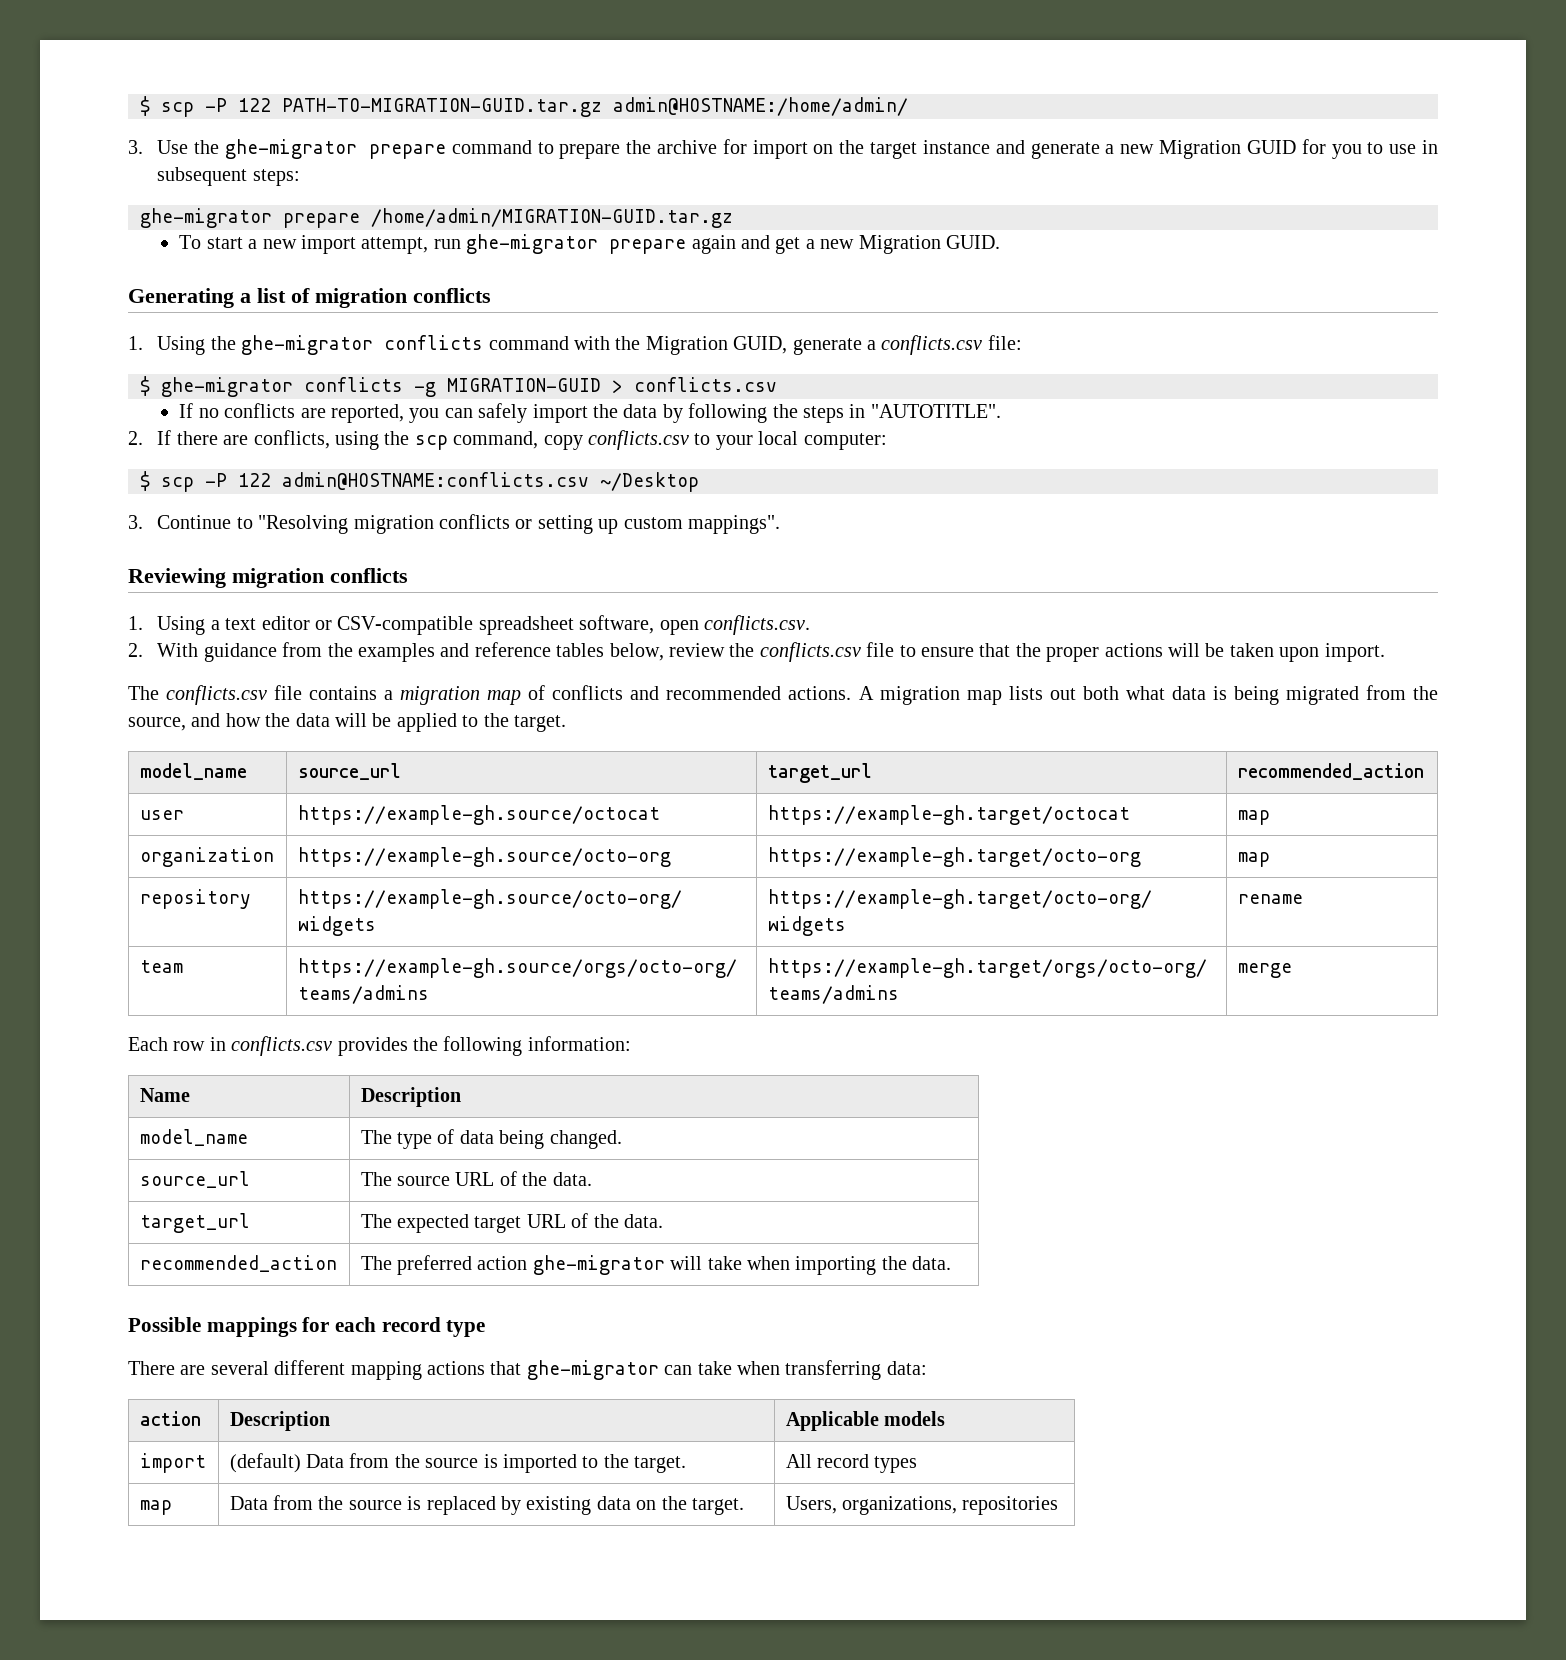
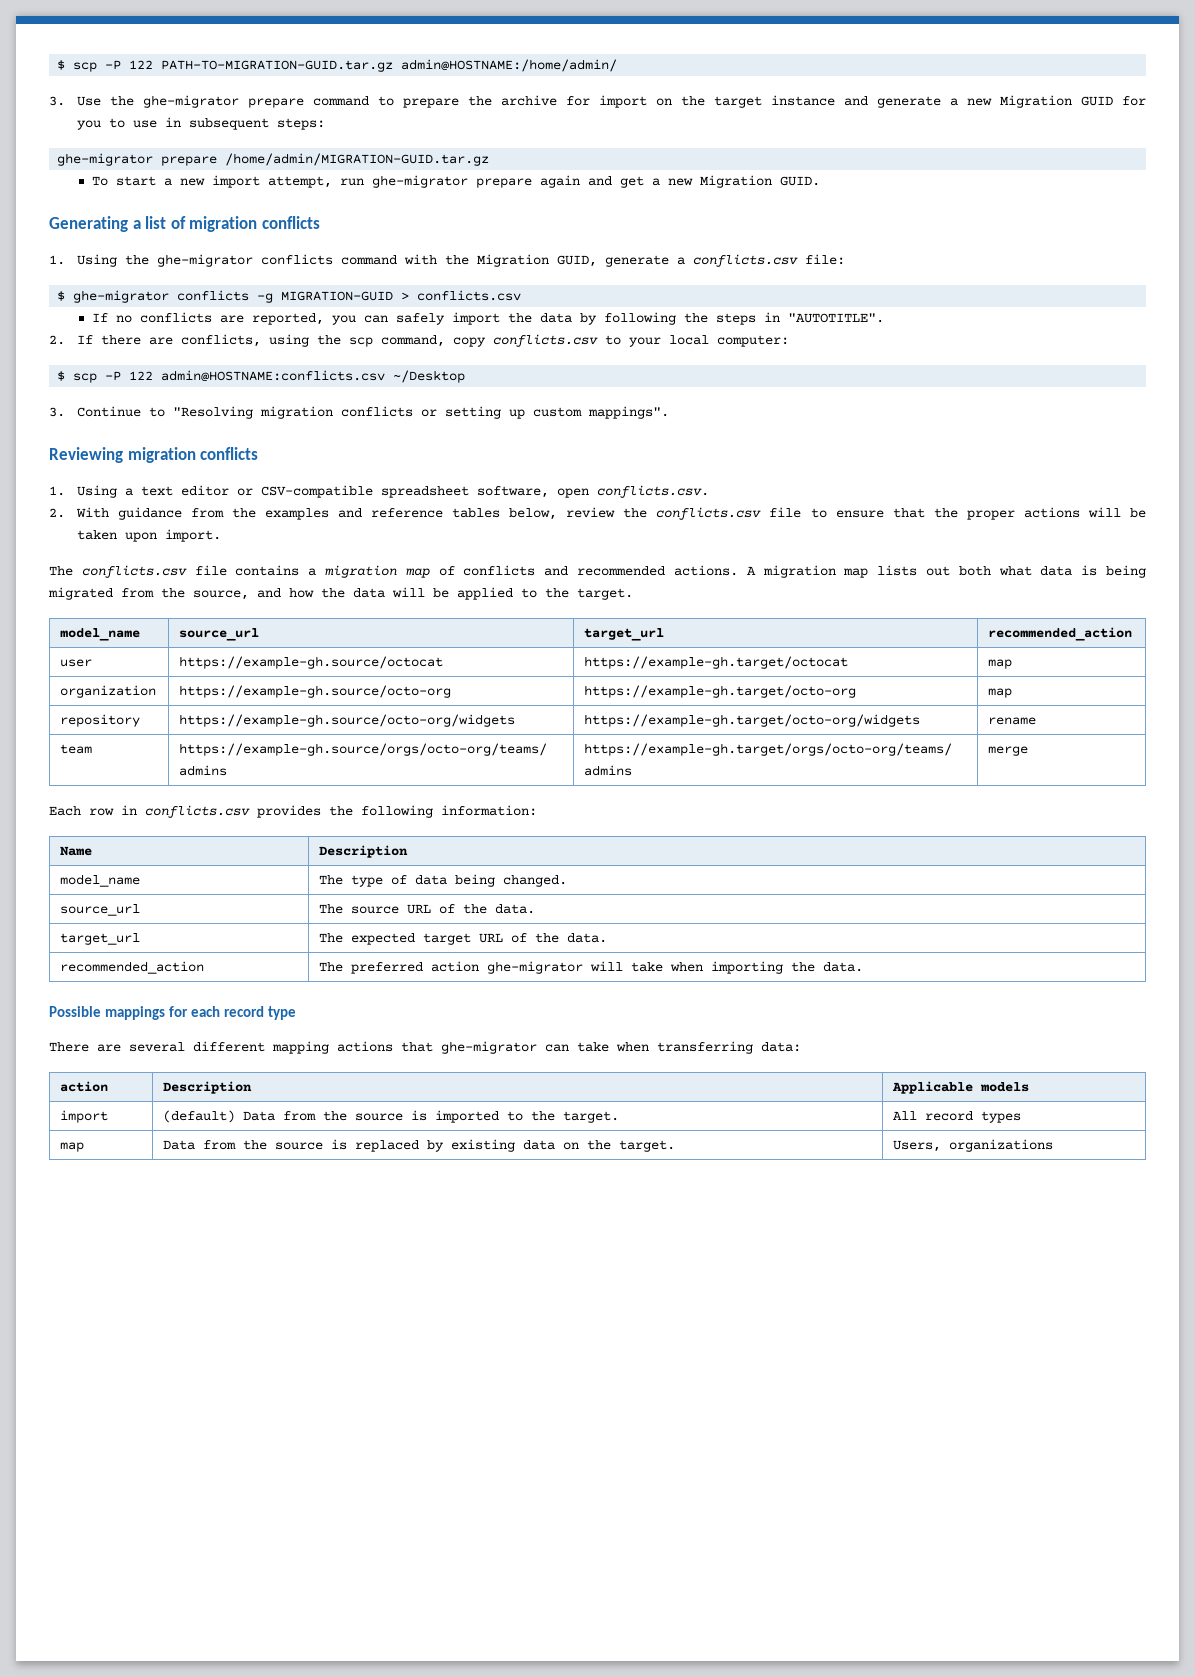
- map | Data from the source is replaced by existing data on the target. | Users, organizations, repositories
+ map | Data from the source is replaced by existing data on the target. | Users, organizations

